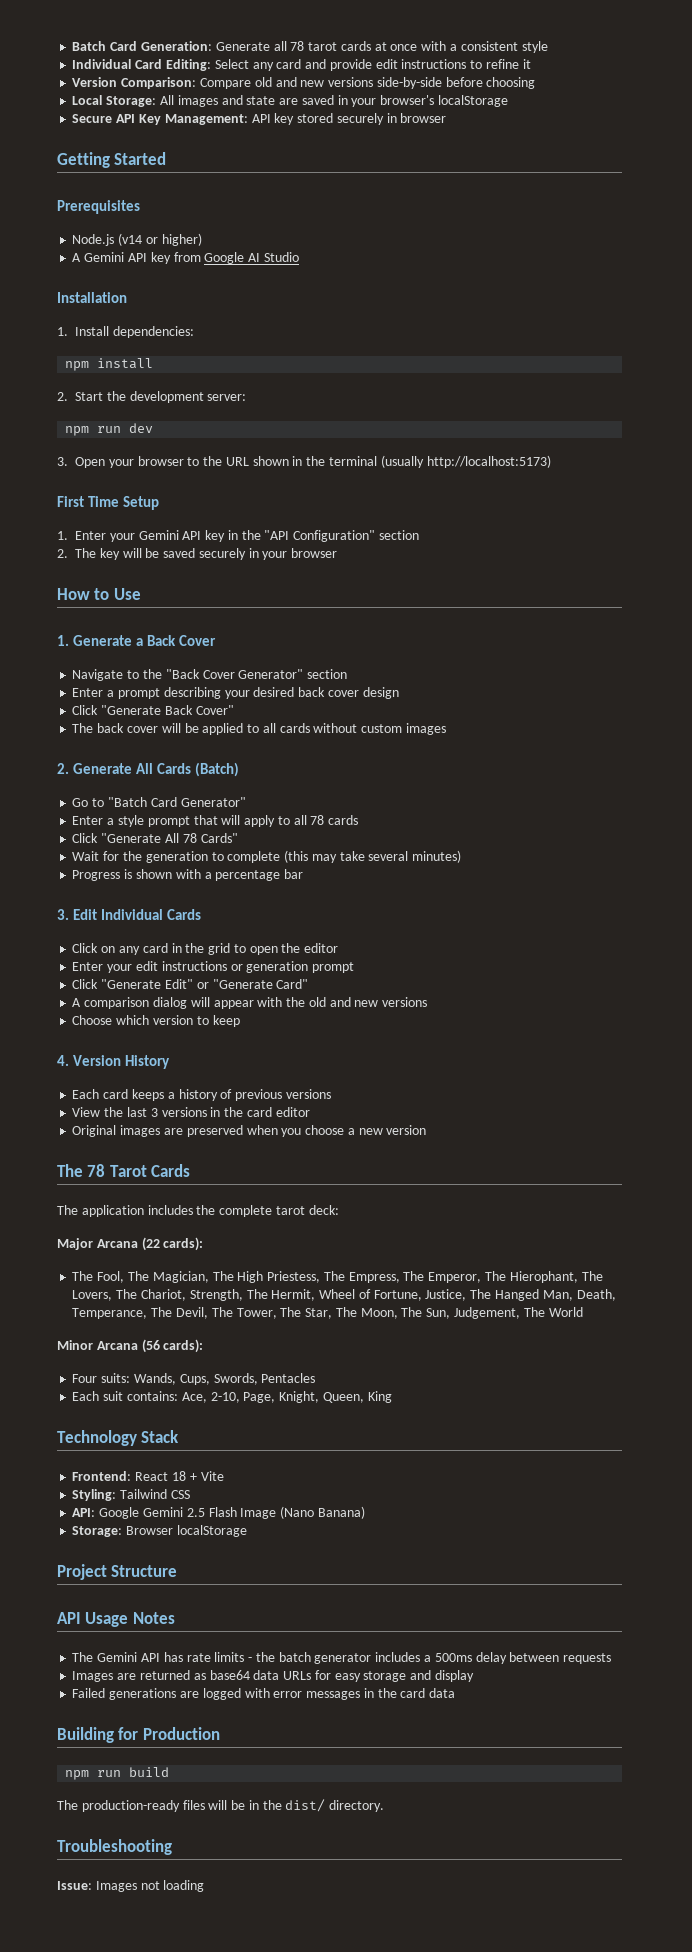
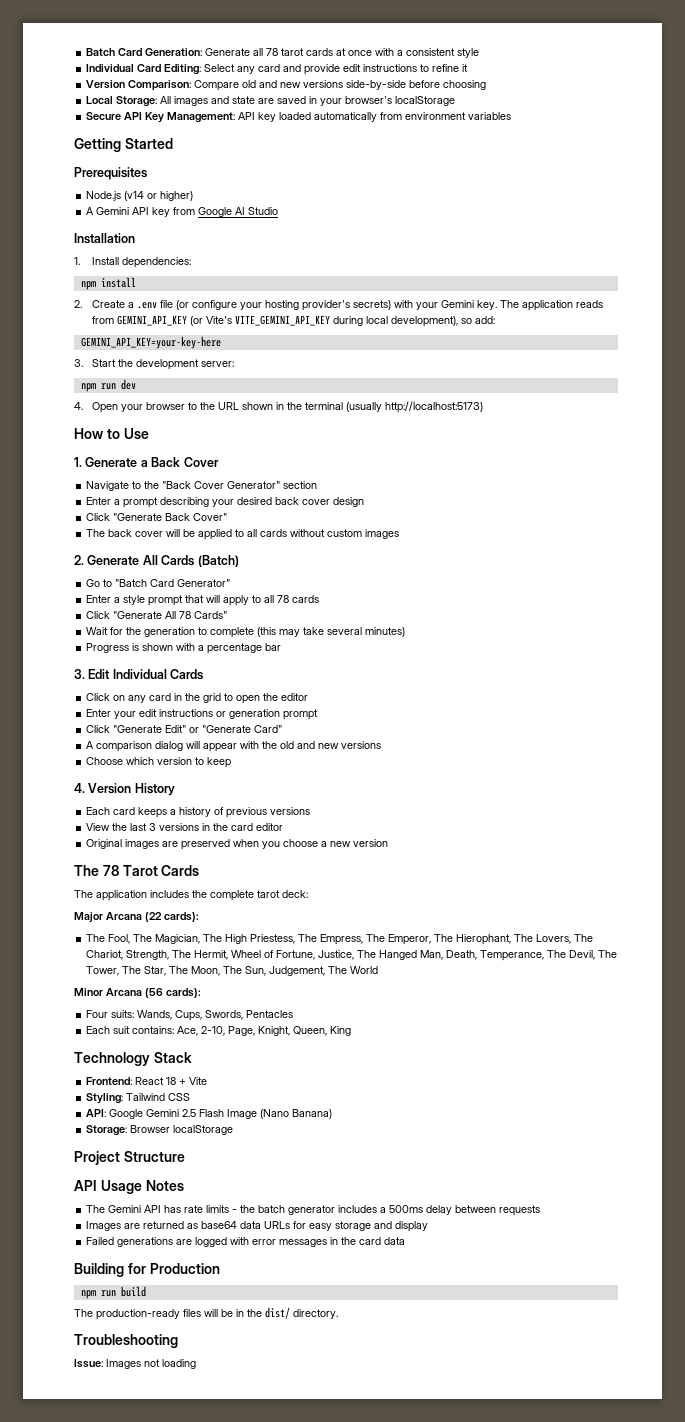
- Secure API Key Management: API key stored securely in browser
+ Secure API Key Management: API key loaded automatically from environment variables
- 2. Start the development server:
+ 2. Create a .env file (or configure your hosting provider's secrets) with your Gemini key. The application reads from GEMINI_API_KEY (or Vite's VITE_GEMINI_API_KEY during local development), so add:
+ GEMINI_API_KEY=your-key-here
+ 3. Start the development server:
- 3. Open your browser to the URL shown in the terminal (usually http://localhost:5173)
+ 4. Open your browser to the URL shown in the terminal (usually http://localhost:5173)
- First Time Setup
- 1. Enter your Gemini API key in the "API Configuration" section
- 2. The key will be saved securely in your browser

